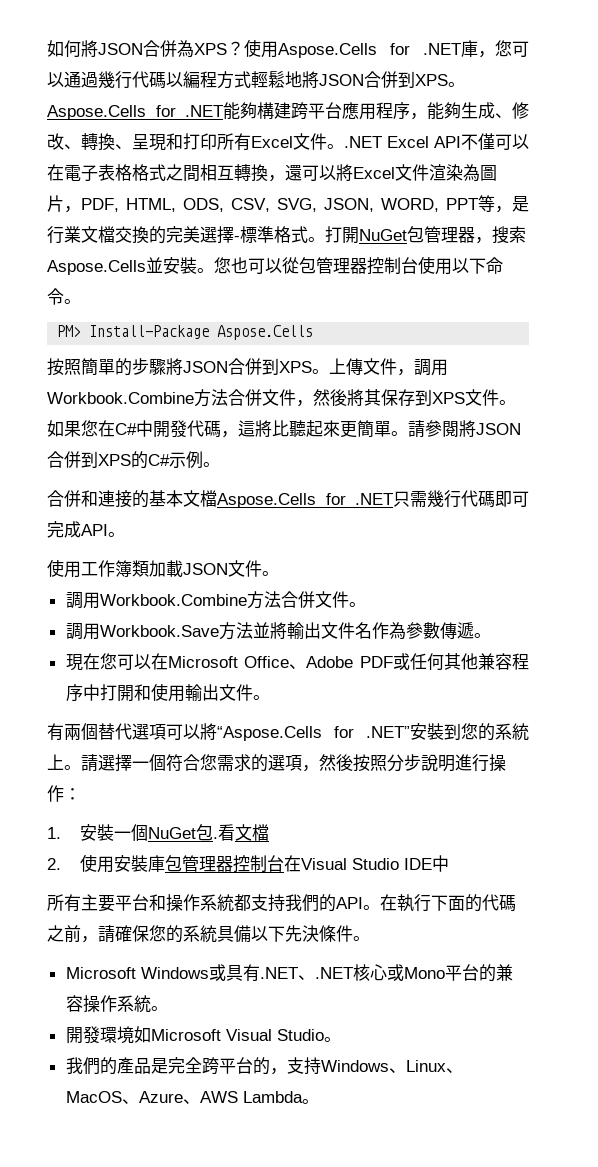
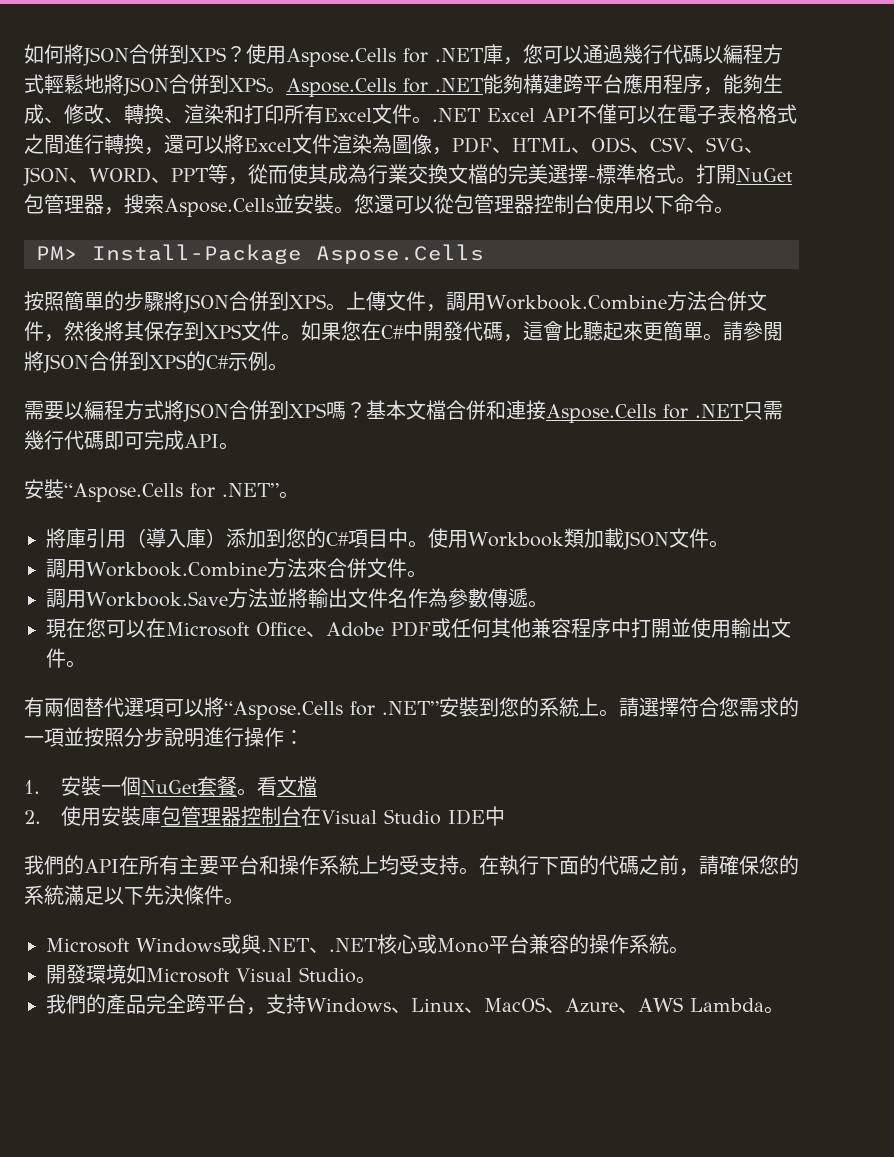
- 如何將JSON合併為XPS？
+ 如何將JSON合併到XPS？
- Aspose.Cells for .NET能夠構建跨平台應用程序，能夠生成、修改、轉換、呈現和打印所有Excel文件。.NET Excel API不僅可以在電子表格格式之間相互轉換，還可以將Excel文件渲染為圖片，PDF, HTML, ODS, CSV, SVG, JSON, WORD, PPT等，是行業文檔交換的完美選擇-標準格式。
+ Aspose.Cells for .NET能夠構建跨平台應用程序，能夠生成、修改、轉換、渲染和打印所有Excel文件。.NET Excel API不僅可以在電子表格格式之間進行轉換，還可以將Excel文件渲染為圖像，PDF、HTML、ODS、CSV、SVG、JSON、WORD、PPT等，從而使其成為行業交換文檔的完美選擇-標準格式。
- 您也可以從包管理器控制台使用以下命令。
+ 您還可以從包管理器控制台使用以下命令。
- 如果您在C#中開發代碼，這將比聽起來更簡單。
+ 如果您在C#中開發代碼，這會比聽起來更簡單。
- 合併和連接的基本文檔Aspose.Cells for .NET只需幾行代碼即可完成API。
+ 需要以編程方式將JSON合併到XPS嗎？基本文檔合併和連接Aspose.Cells for .NET只需幾行代碼即可完成API。
- 使用工作簿類加載JSON文件。
+ 安裝“Aspose.Cells for .NET”。
+ 將庫引用（導入庫）添加到您的C#項目中。使用Workbook類加載JSON文件。
- 調用Workbook.Combine方法合併文件。
+ 調用Workbook.Combine方法來合併文件。
- 現在您可以在Microsoft Office、Adobe PDF或任何其他兼容程序中打開和使用輸出文件。
+ 現在您可以在Microsoft Office、Adobe PDF或任何其他兼容程序中打開並使用輸出文件。
- 請選擇一個符合您需求的選項，然後按照分步說明進行操作：
+ 請選擇符合您需求的一項並按照分步說明進行操作：
- 1.安裝一個NuGet包.
+ 1.安裝一個NuGet套餐。
- 所有主要平台和操作系統都支持我們的API。
+ 我們的API在所有主要平台和操作系統上均受支持。
- 在執行下面的代碼之前，請確保您的系統具備以下先決條件。
+ 在執行下面的代碼之前，請確保您的系統滿足以下先決條件。
- Microsoft Windows或具有.NET、.NET核心或Mono平台的兼容操作系統。
+ Microsoft Windows或與.NET、.NET核心或Mono平台兼容的操作系統。
- 我們的產品是完全跨平台的，支持Windows、Linux、MacOS、Azure、AWS Lambda。
+ 我們的產品完全跨平台，支持Windows、Linux、MacOS、Azure、AWS Lambda。

